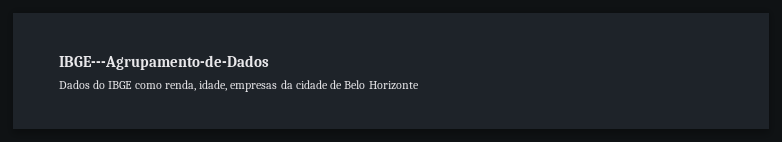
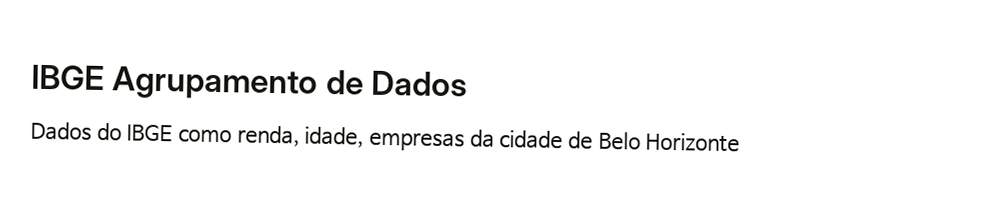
- IBGE---Agrupamento-de-Dados
+ IBGE Agrupamento de Dados

